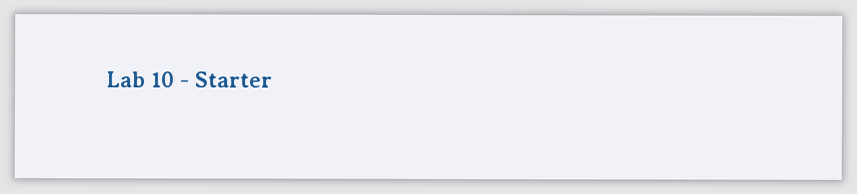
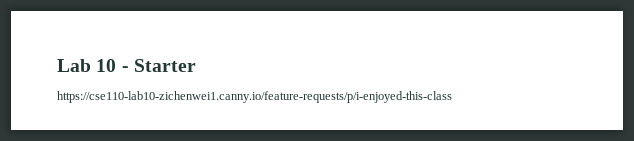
+ https://cse110-lab10-zichenwei1.canny.io/feature-requests/p/i-enjoyed-this-class

